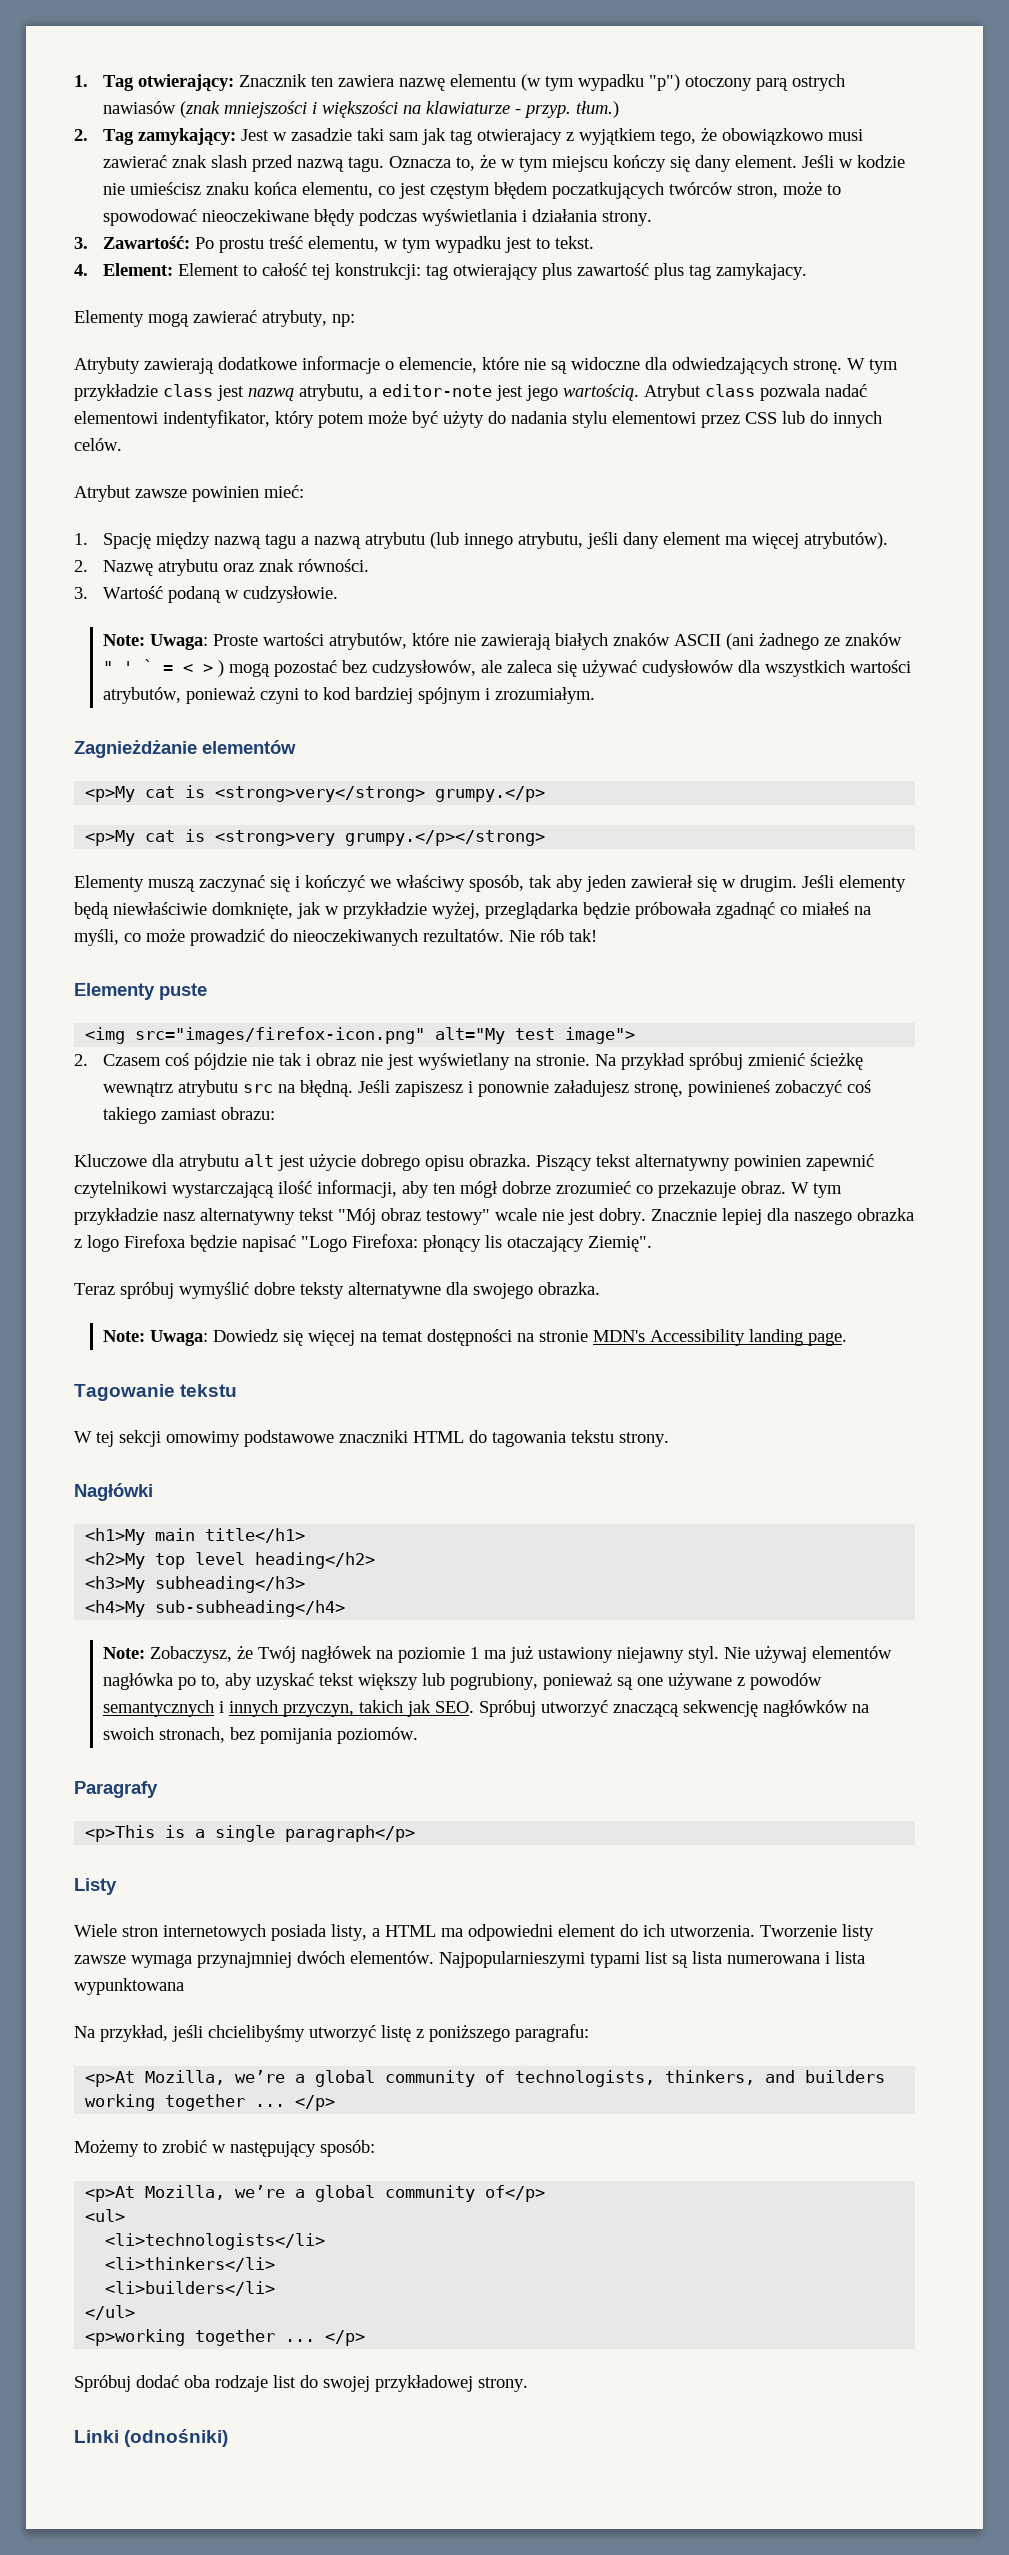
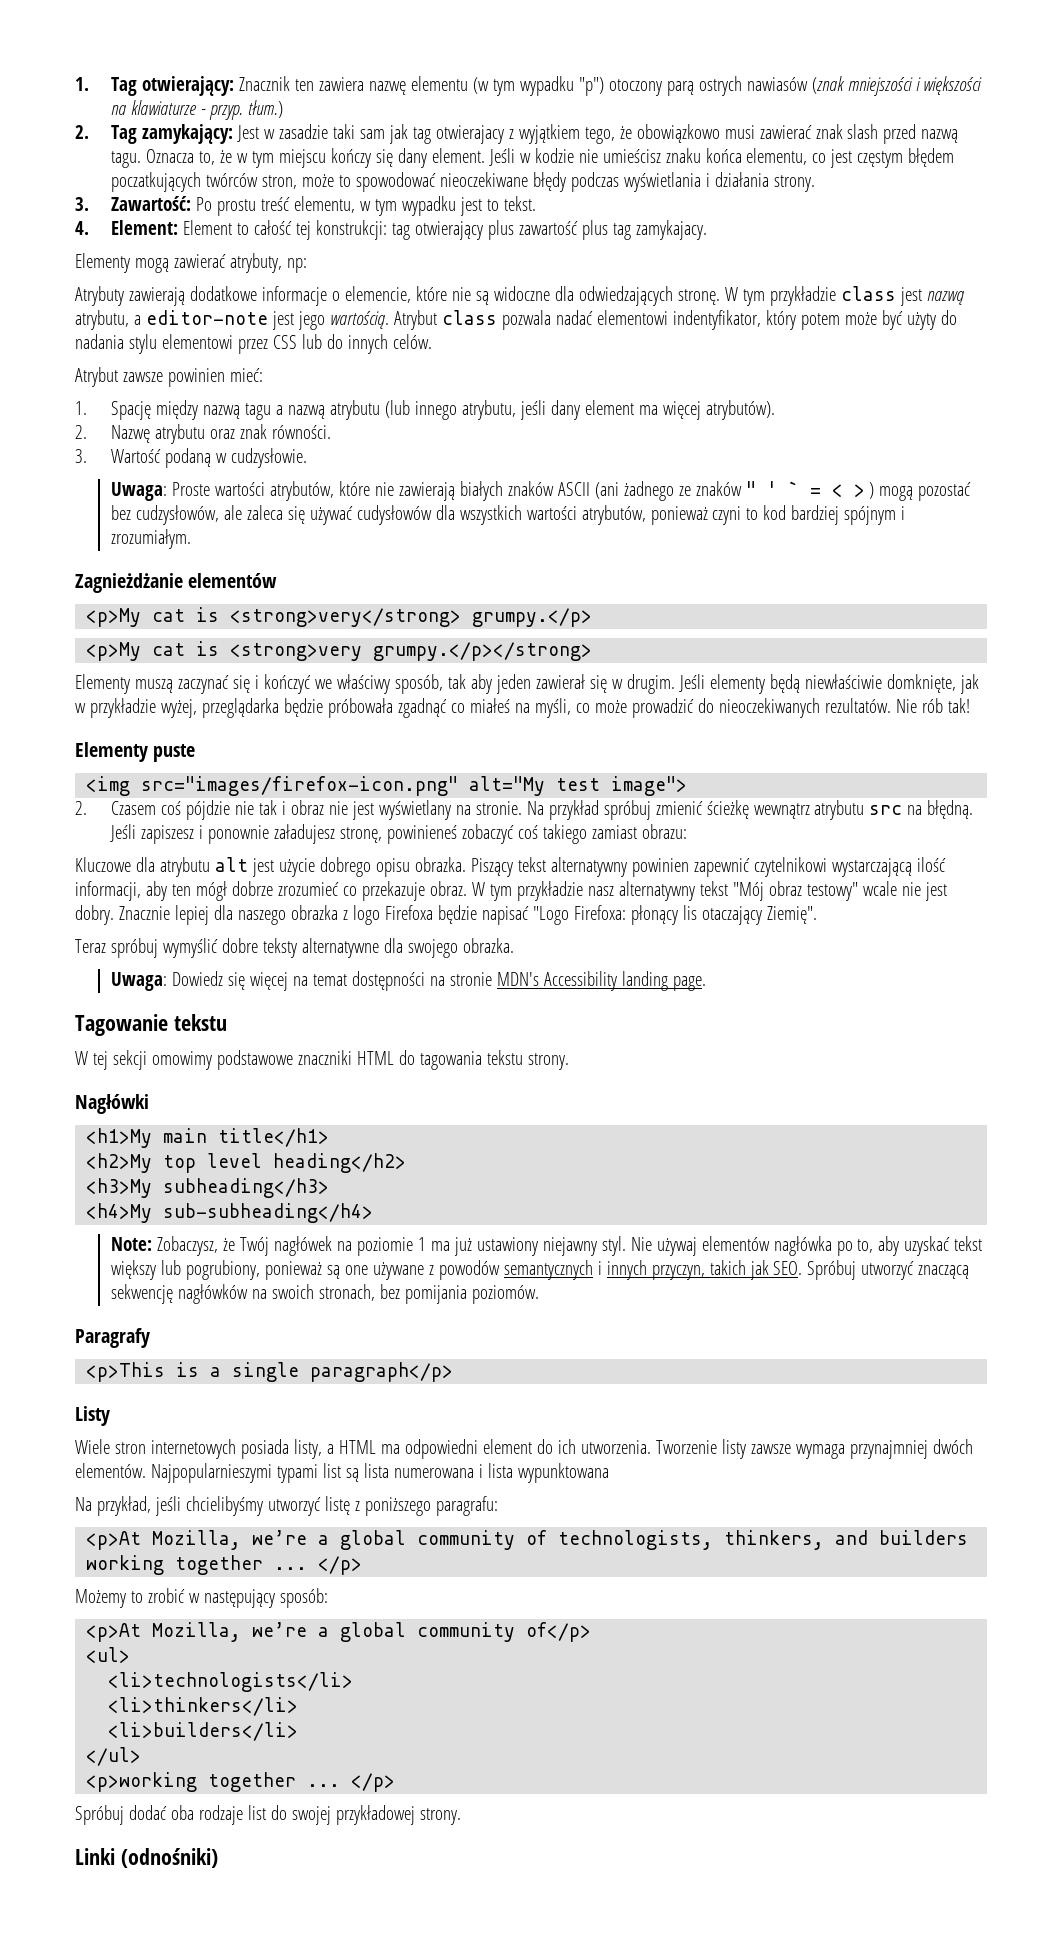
- Note: Uwaga: Proste wartości atrybutów, które nie zawierają białych znaków ASCII (ani żadnego ze znaków " ' ` = < > ) mogą pozostać bez cudzysłowów, ale zaleca się używać cudysłowów dla wszystkich wartości atrybutów, ponieważ czyni to kod bardziej spójnym i zrozumiałym.
+ Uwaga: Proste wartości atrybutów, które nie zawierają białych znaków ASCII (ani żadnego ze znaków " ' ` = < > ) mogą pozostać bez cudzysłowów, ale zaleca się używać cudysłowów dla wszystkich wartości atrybutów, ponieważ czyni to kod bardziej spójnym i zrozumiałym.
- Note: Uwaga: Dowiedz się więcej na temat dostępności na stronie MDN's Accessibility landing page.
+ Uwaga: Dowiedz się więcej na temat dostępności na stronie MDN's Accessibility landing page.

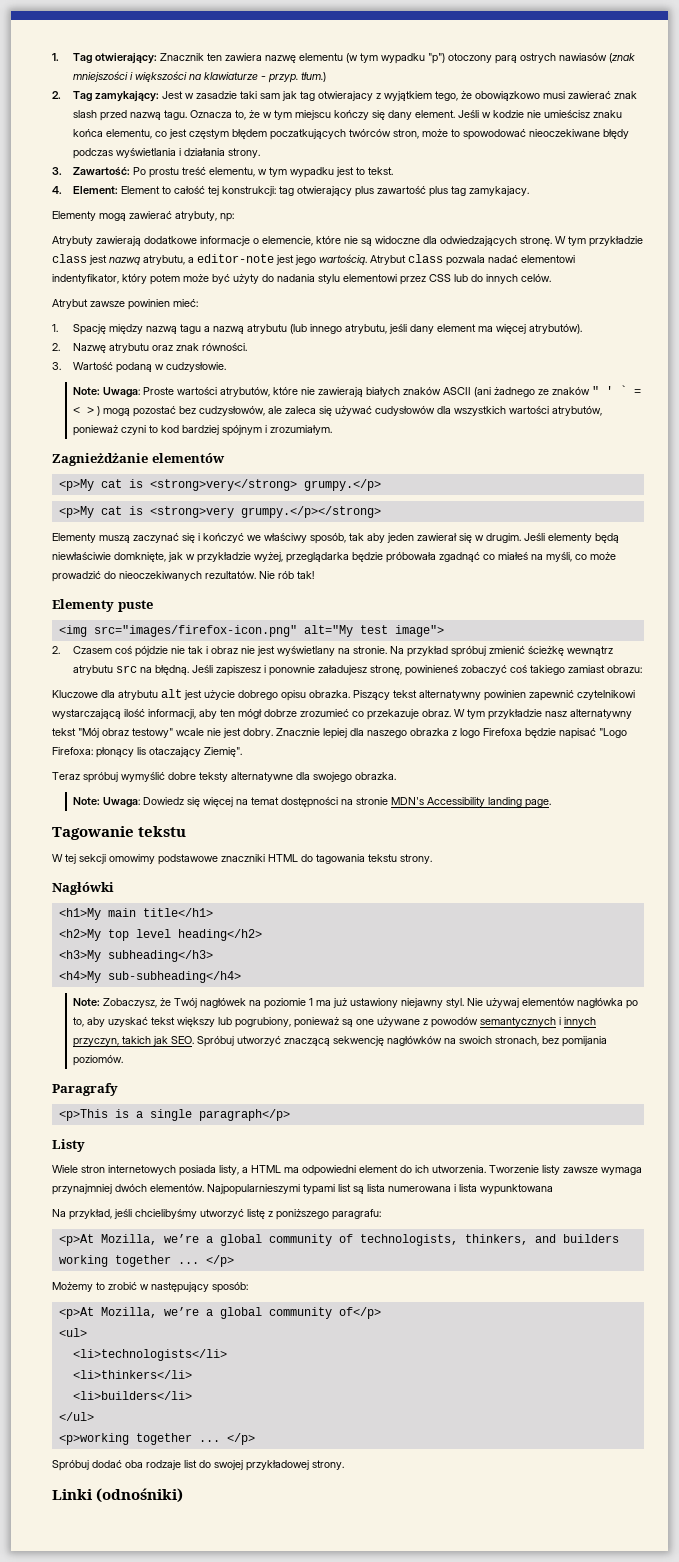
- Uwaga: Proste wartości atrybutów, które nie zawierają białych znaków ASCII (ani żadnego ze znaków " ' ` = < > ) mogą pozostać bez cudzysłowów, ale zaleca się używać cudysłowów dla wszystkich wartości atrybutów, ponieważ czyni to kod bardziej spójnym i zrozumiałym.
+ Note: Uwaga: Proste wartości atrybutów, które nie zawierają białych znaków ASCII (ani żadnego ze znaków " ' ` = < > ) mogą pozostać bez cudzysłowów, ale zaleca się używać cudysłowów dla wszystkich wartości atrybutów, ponieważ czyni to kod bardziej spójnym i zrozumiałym.
- Uwaga: Dowiedz się więcej na temat dostępności na stronie MDN's Accessibility landing page.
+ Note: Uwaga: Dowiedz się więcej na temat dostępności na stronie MDN's Accessibility landing page.

